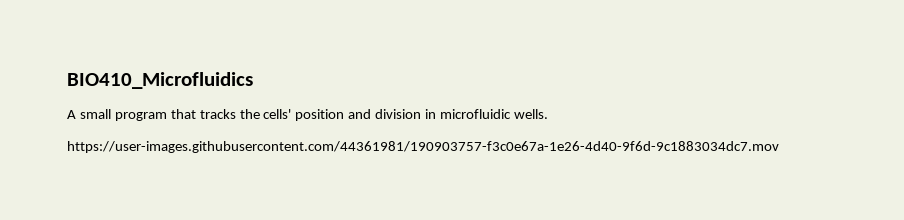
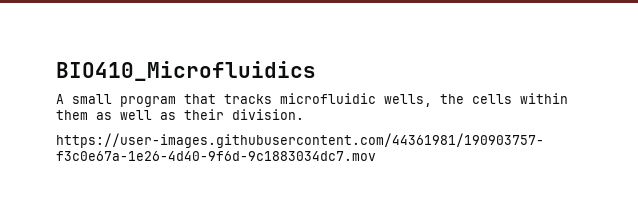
- A small program that tracks the cells' position and division in microfluidic wells.
+ A small program that tracks microfluidic wells, the cells within them as well as their division.

